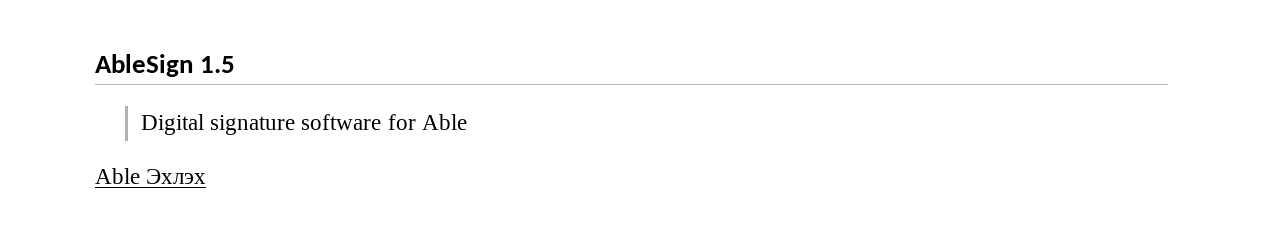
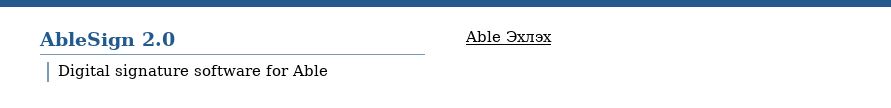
- AbleSign 1.5
+ AbleSign 2.0

